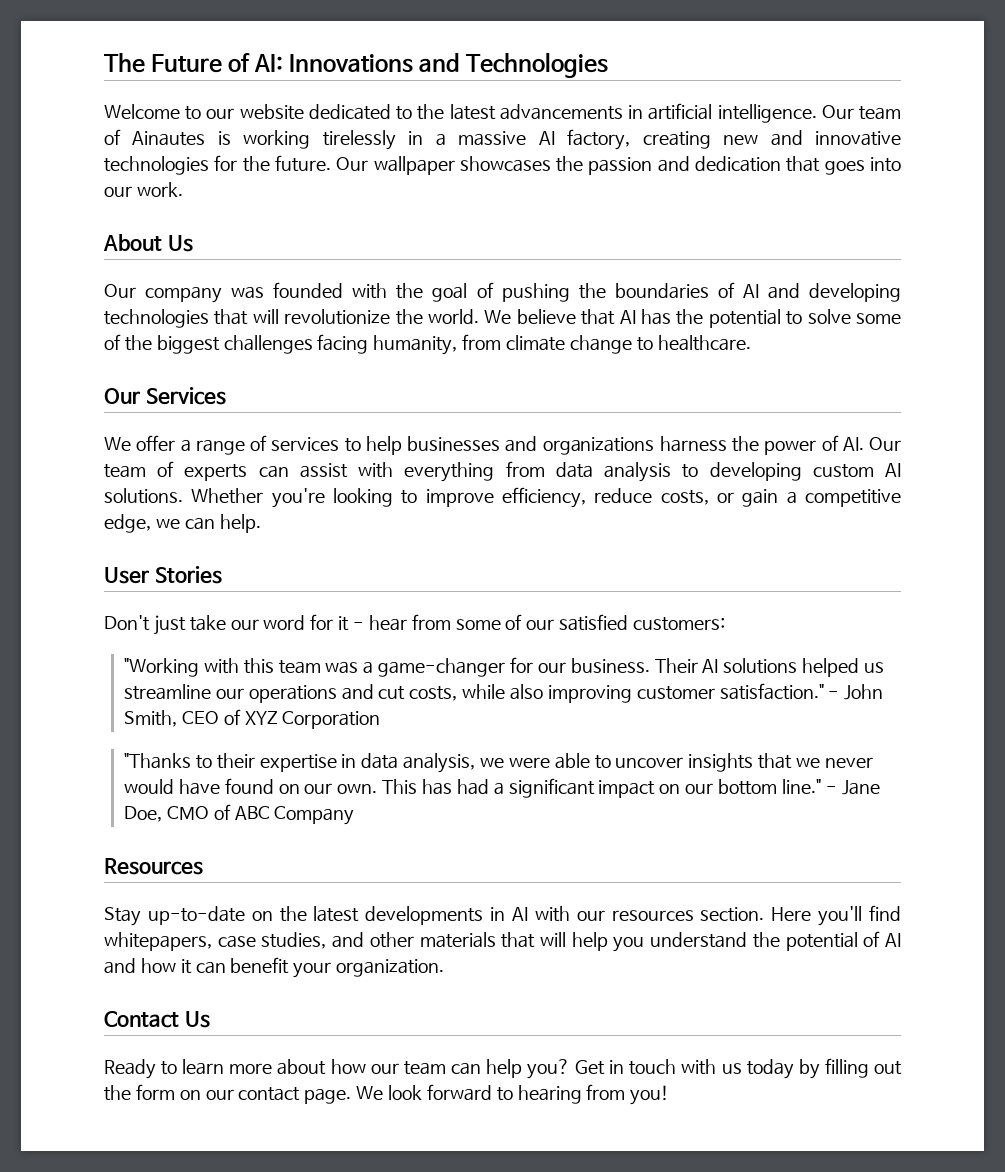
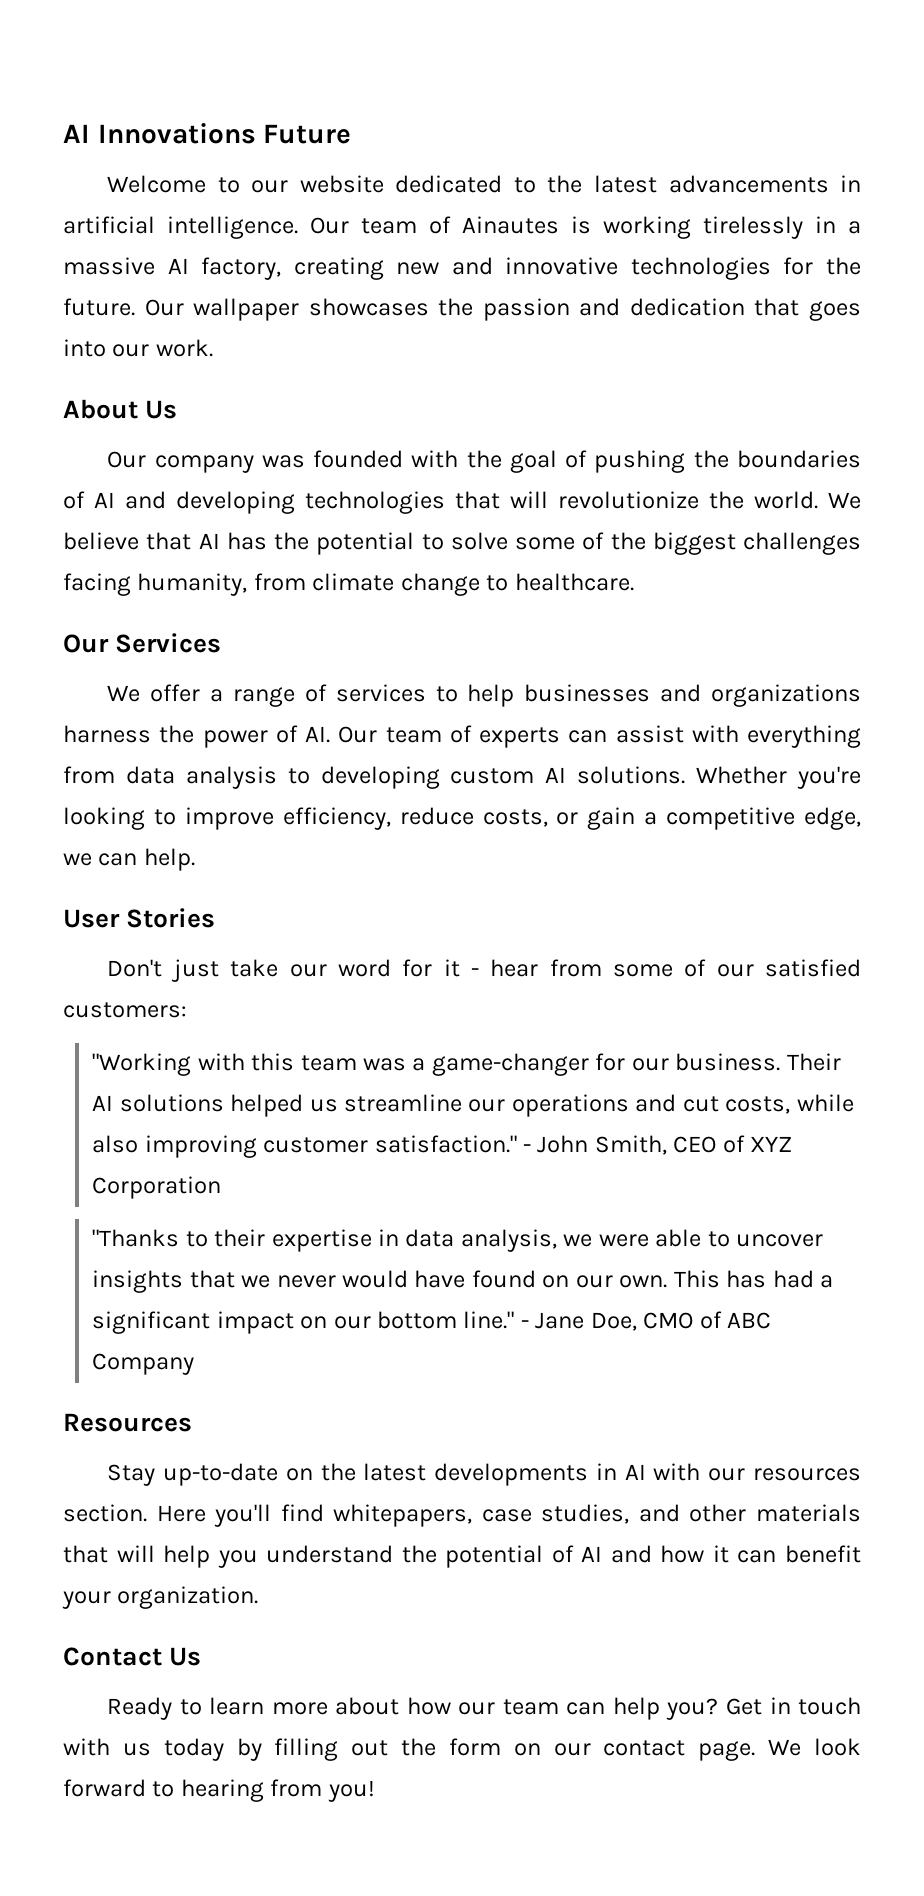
- The Future of AI: Innovations and Technologies
+ AI Innovations Future

